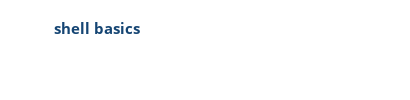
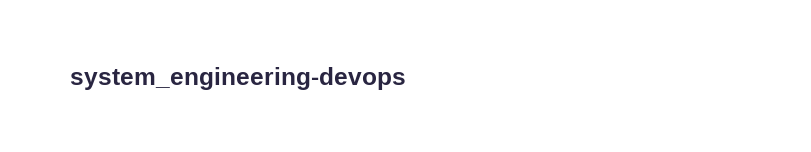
- shell basics
+ system_engineering-devops

